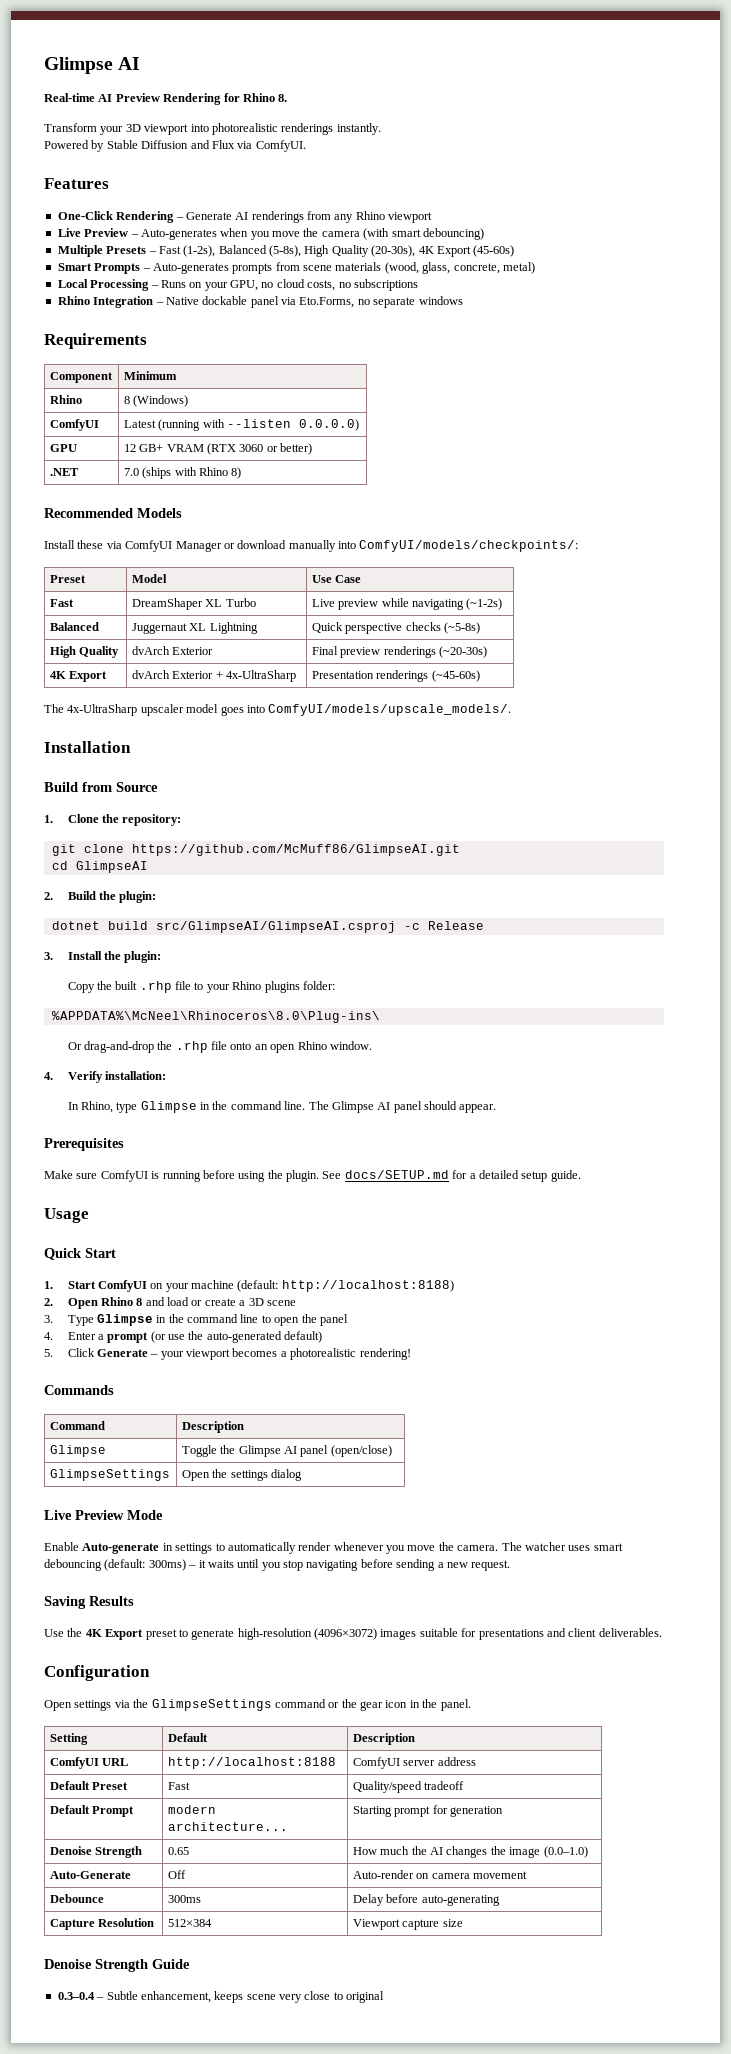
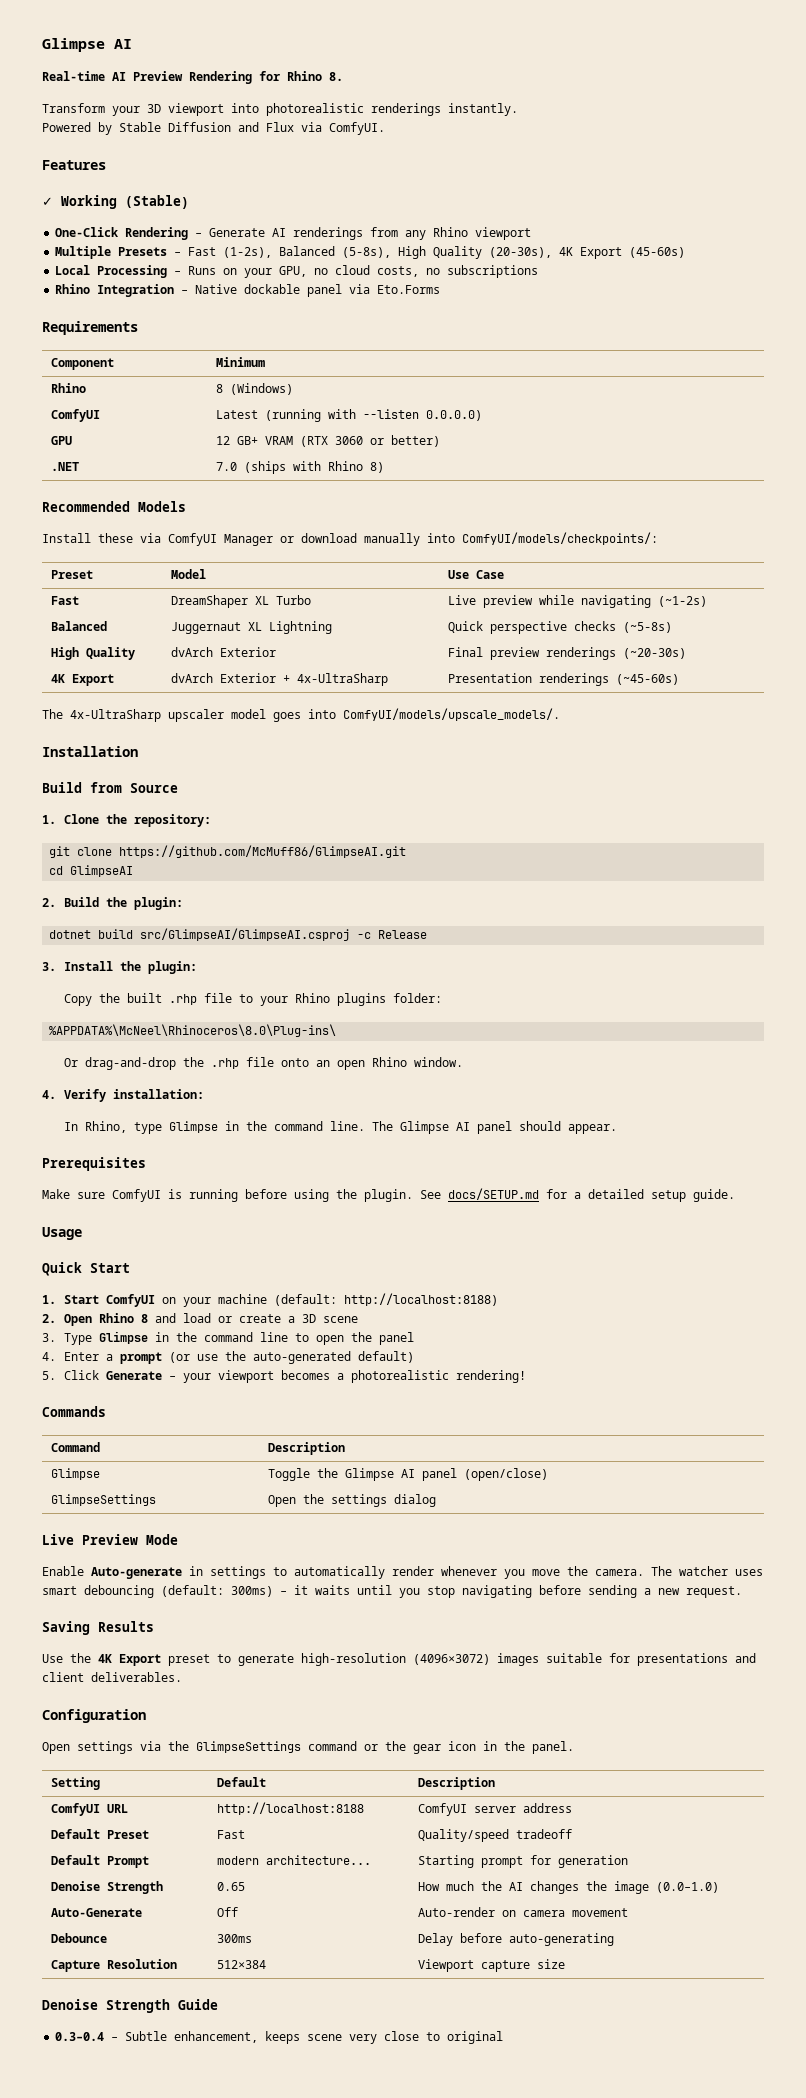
+ ✓ Working (Stable)
- Live Preview – Auto-generates when you move the camera (with smart debouncing)
- Smart Prompts – Auto-generates prompts from scene materials (wood, glass, concrete, metal)
- Rhino Integration – Native dockable panel via Eto.Forms, no separate windows
+ Rhino Integration – Native dockable panel via Eto.Forms

